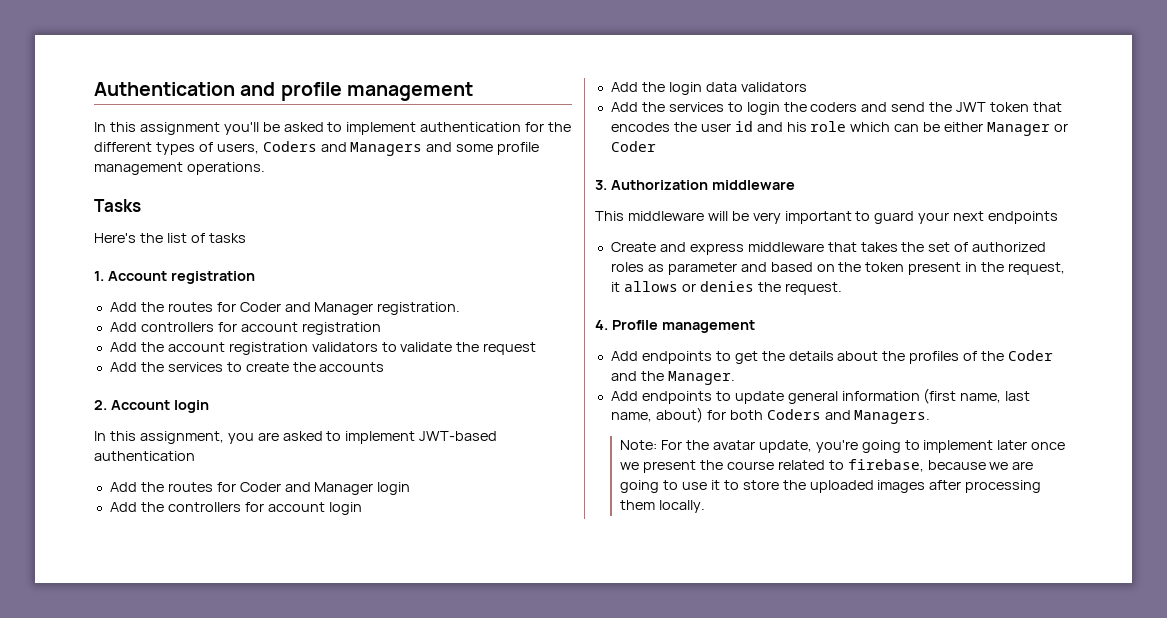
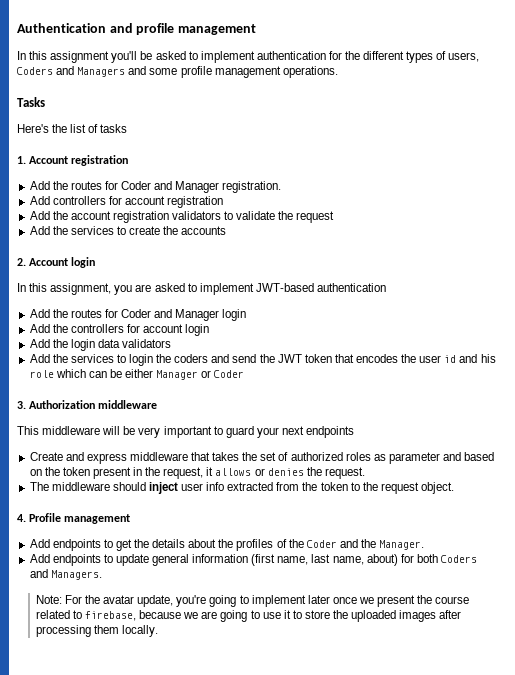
+ The middleware should inject user info extracted from the token to the request object.

